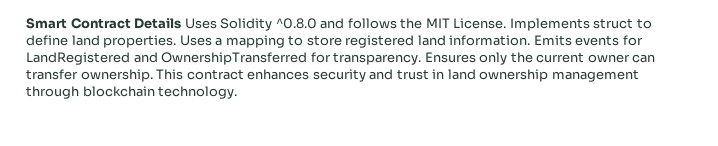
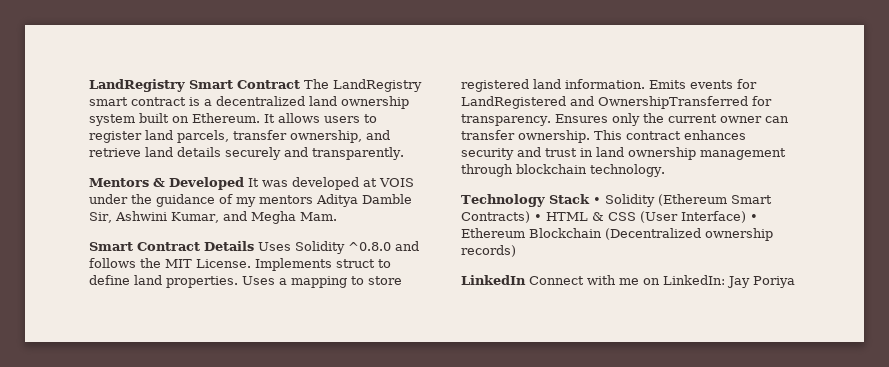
+ LandRegistry Smart Contract The LandRegistry smart contract is a decentralized land ownership system built on Ethereum. It allows users to register land parcels, transfer ownership, and retrieve land details securely and transparently.
+ Mentors & Developed It was developed at VOIS under the guidance of my mentors Aditya Damble Sir, Ashwini Kumar, and Megha Mam.
+ Technology Stack • Solidity (Ethereum Smart Contracts) • HTML & CSS (User Interface) • Ethereum Blockchain (Decentralized ownership records)
+ LinkedIn Connect with me on LinkedIn: Jay Poriya

